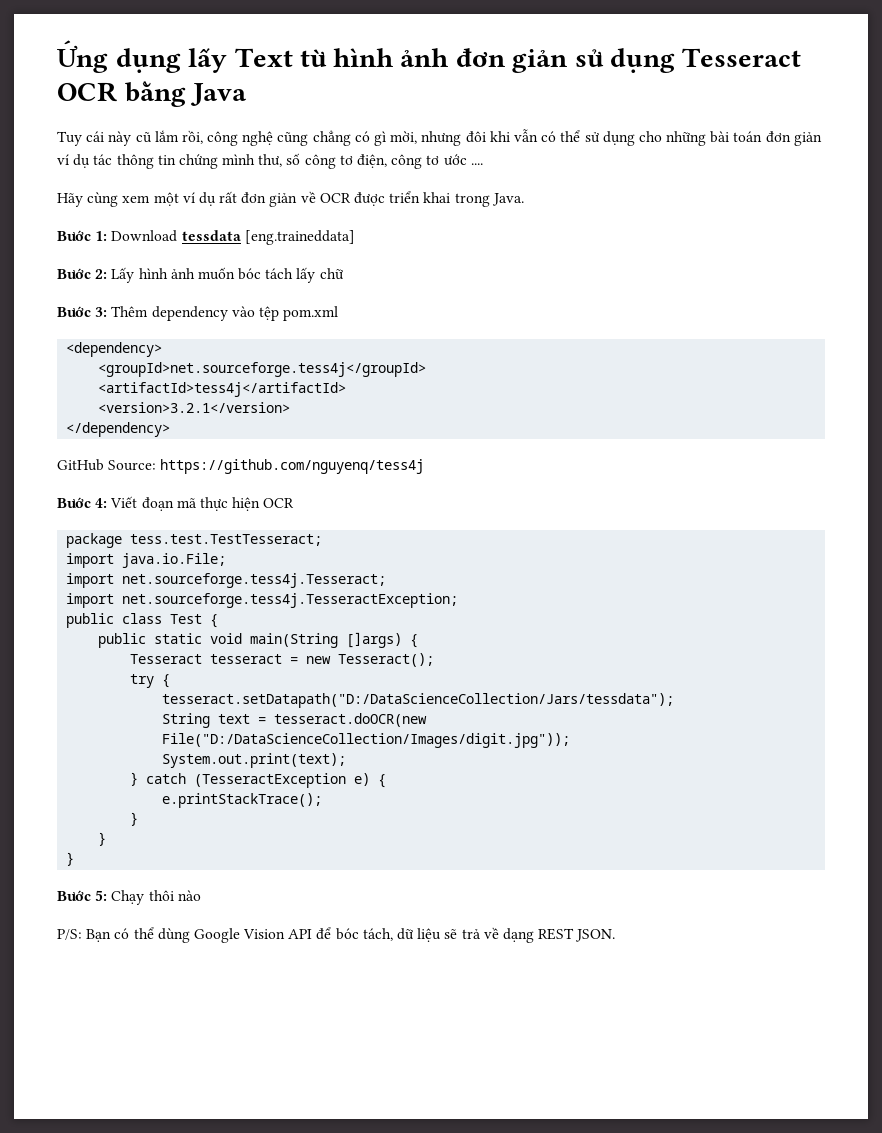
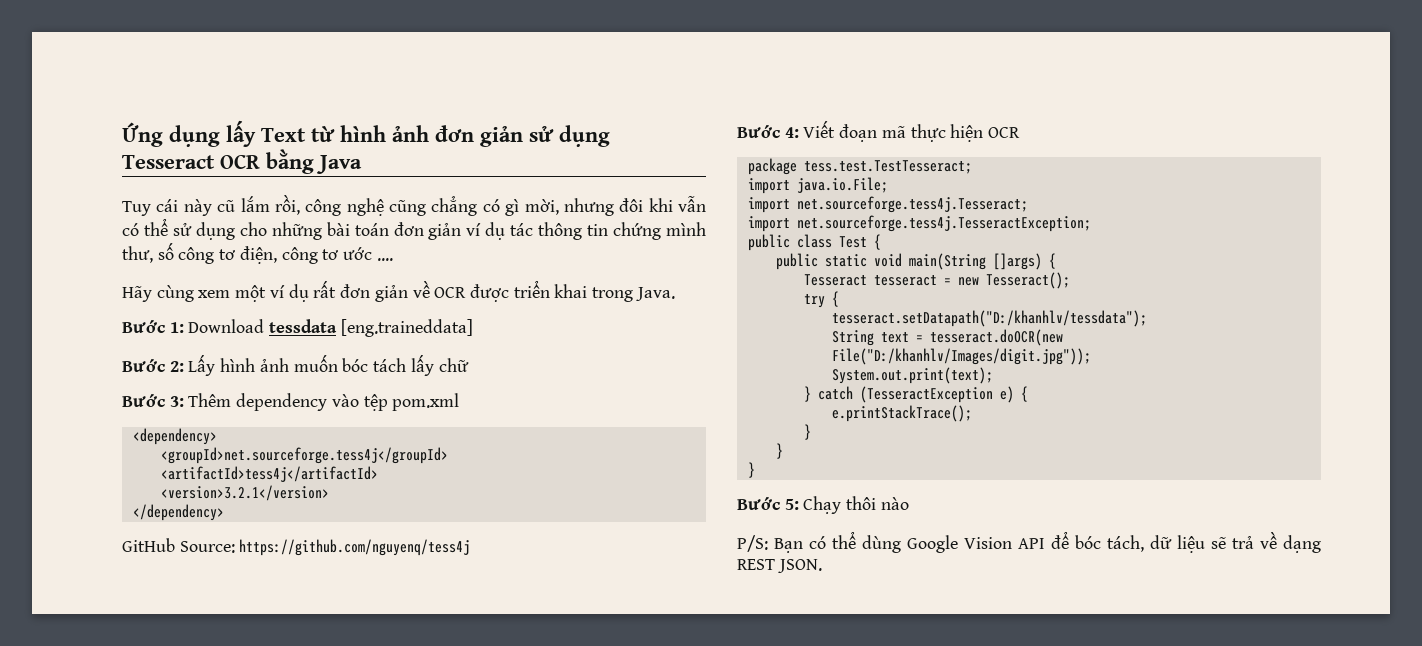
- tesseract.setDatapath("D:/DataScienceCollection/Jars/tessdata");
+ tesseract.setDatapath("D:/khanhlv/tessdata");
- String text = tesseract.doOCR(new File("D:/DataScienceCollection/Images/digit.jpg"));
+ String text = tesseract.doOCR(new File("D:/khanhlv/Images/digit.jpg"));

